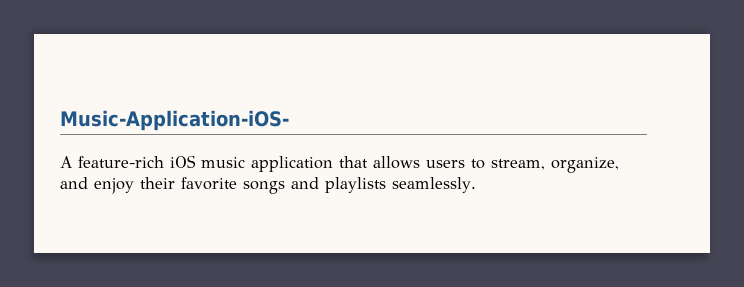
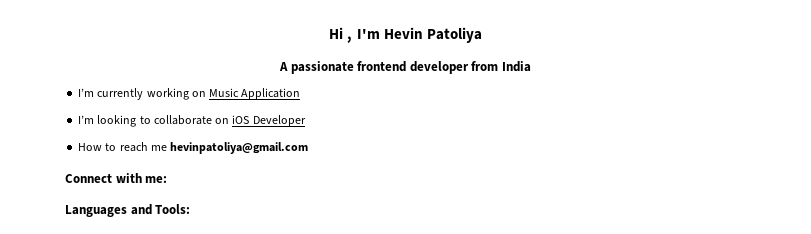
- Music-Application-iOS-
- A feature-rich iOS music application that allows users to stream, organize, and enjoy their favorite songs and playlists seamlessly.
+ Hi , I'm Hevin Patoliya
+ A passionate frontend developer from India
+ I’m currently working on Music Application
+ I’m looking to collaborate on iOS Developer
+ How to reach me hevinpatoliya@gmail.com
+ Connect with me:
+ Languages and Tools:

